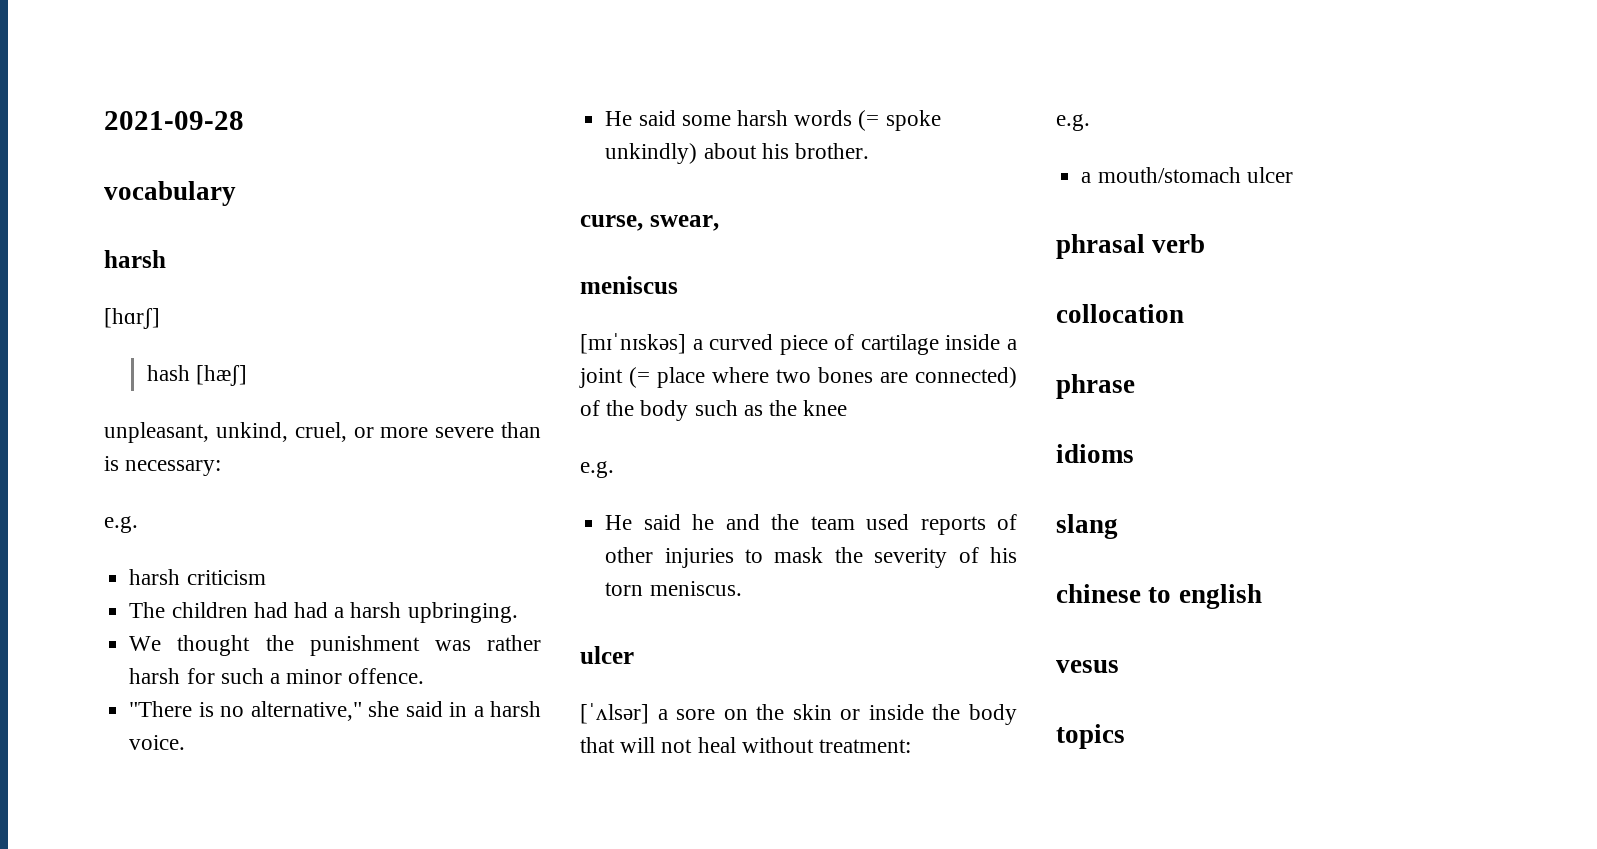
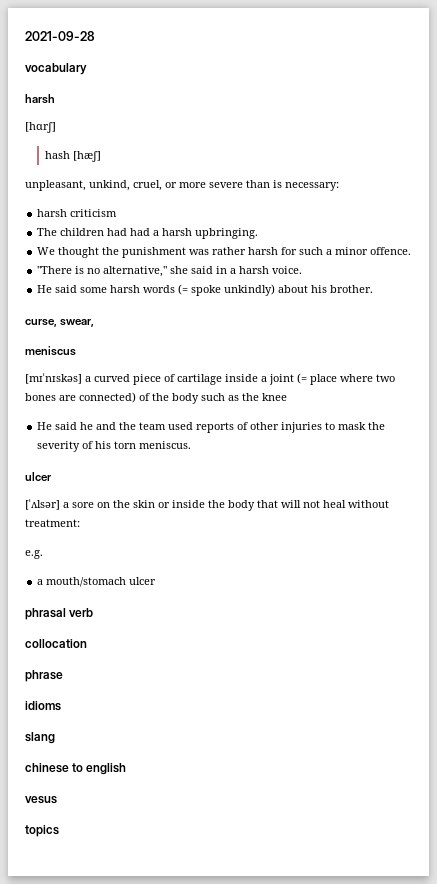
  unpleasant, unkind, cruel, or more severe than is necessary:
- e.g.
  [mɪˈnɪskəs] a curved piece of cartilage inside a joint (= place where two bones are connected) of the body such as the knee
- e.g.

